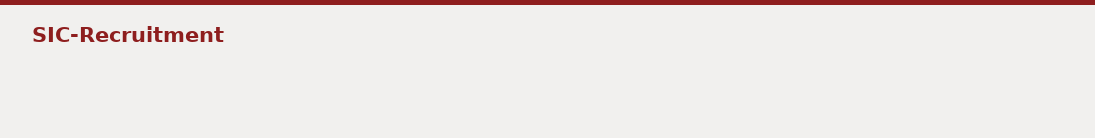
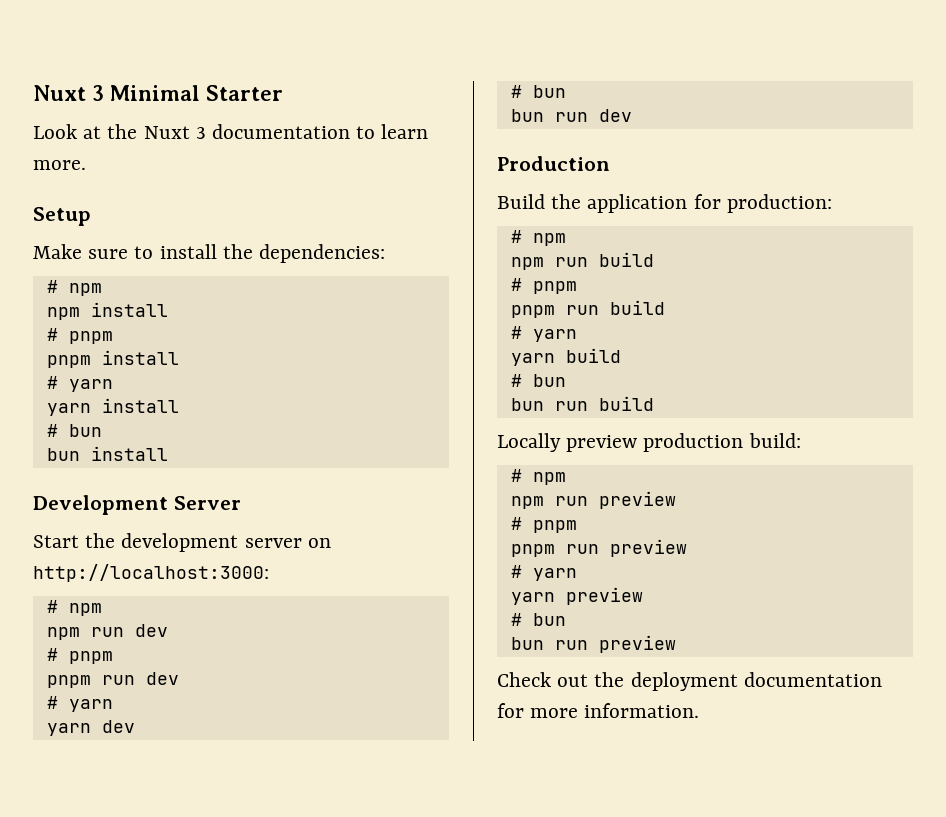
- SIC-Recruitment
+ Nuxt 3 Minimal Starter
+ Look at the Nuxt 3 documentation to learn more.
+ Setup
+ Make sure to install the dependencies:
+ # npm
+ npm install
+ # pnpm
+ pnpm install
+ # yarn
+ yarn install
+ # bun
+ bun install
+ Development Server
+ Start the development server on http://localhost:3000:
+ # npm
+ npm run dev
+ # pnpm
+ pnpm run dev
+ # yarn
+ yarn dev
+ # bun
+ bun run dev
+ Production
+ Build the application for production:
+ # npm
+ npm run build
+ # pnpm
+ pnpm run build
+ # yarn
+ yarn build
+ # bun
+ bun run build
+ Locally preview production build:
+ # npm
+ npm run preview
+ # pnpm
+ pnpm run preview
+ # yarn
+ yarn preview
+ # bun
+ bun run preview
+ Check out the deployment documentation for more information.

